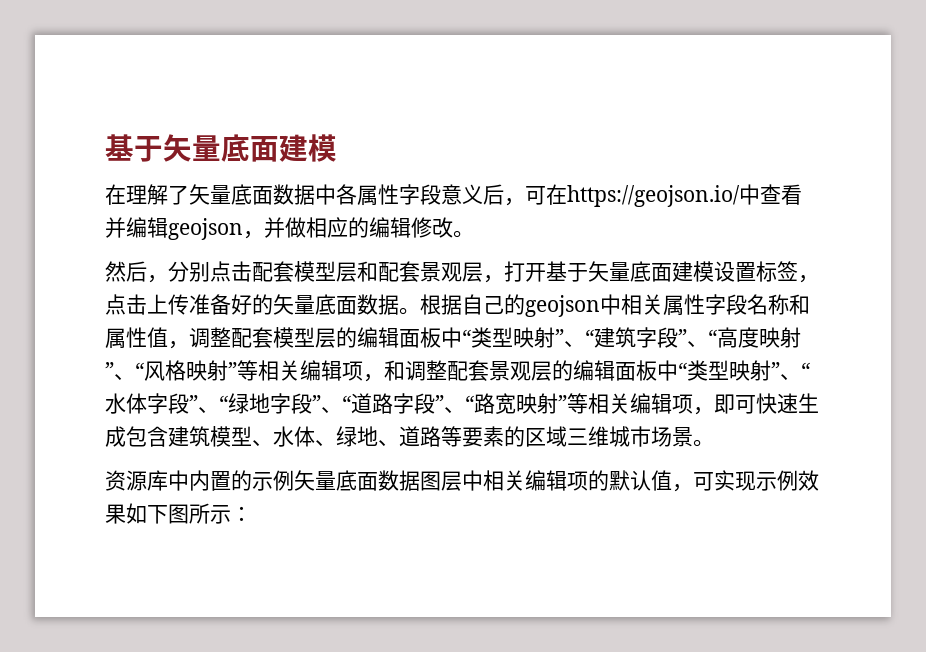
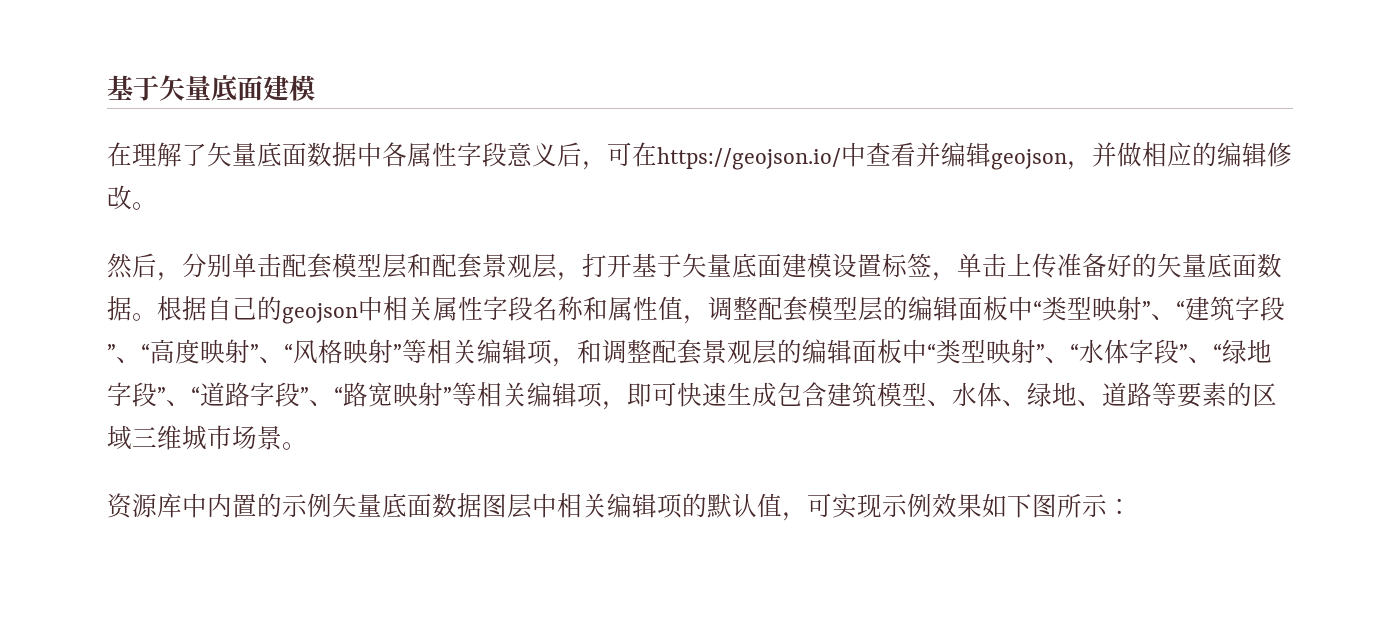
- 然后，分别点击配套模型层和配套景观层，打开基于矢量底面建模设置标签，点击上传准备好的矢量底面数据。
+ 然后，分别单击配套模型层和配套景观层，打开基于矢量底面建模设置标签，单击上传准备好的矢量底面数据。

